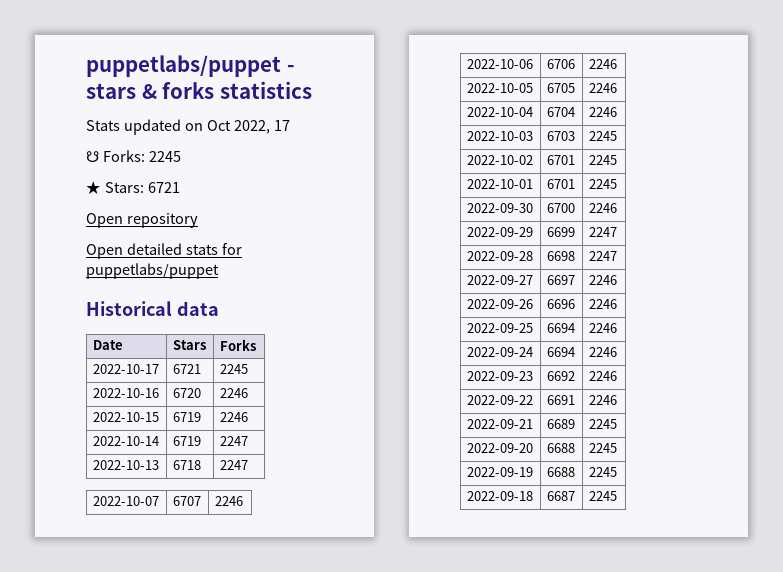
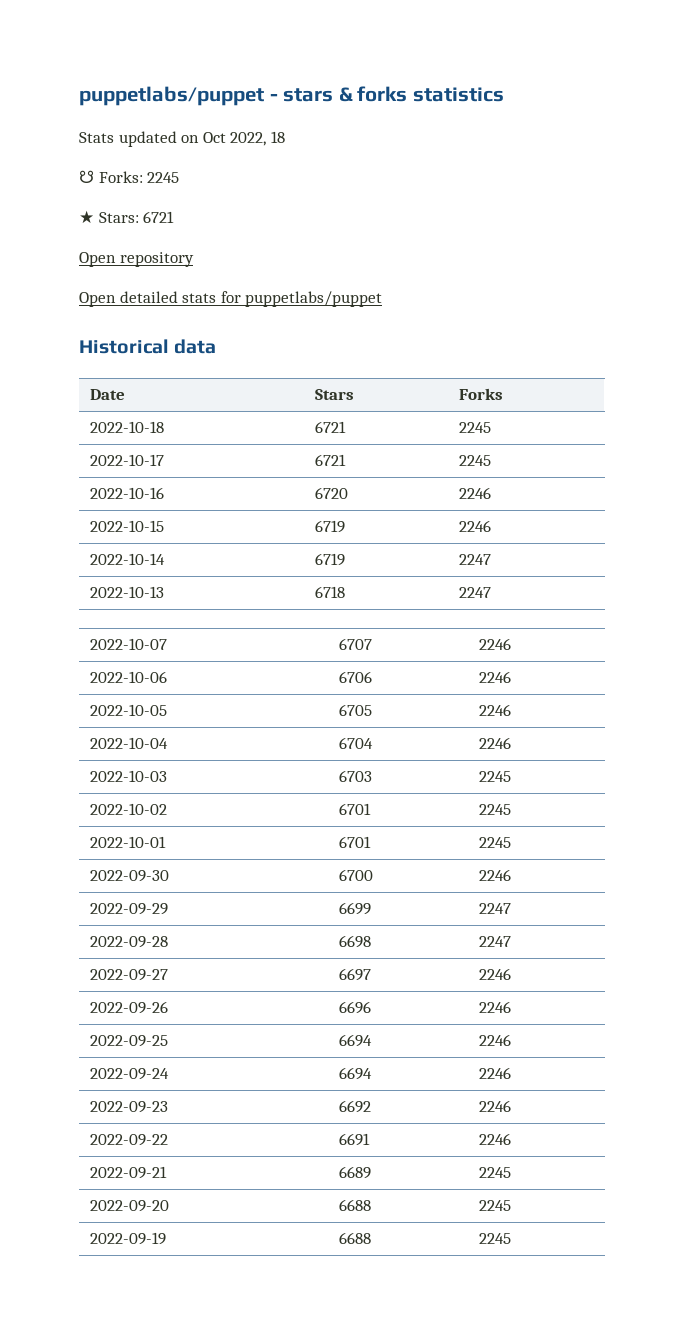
- Stats updated on Oct 2022, 17
+ Stats updated on Oct 2022, 18
+ 2022-10-18 | 6721 | 2245
- 2022-09-18 | 6687 | 2245

